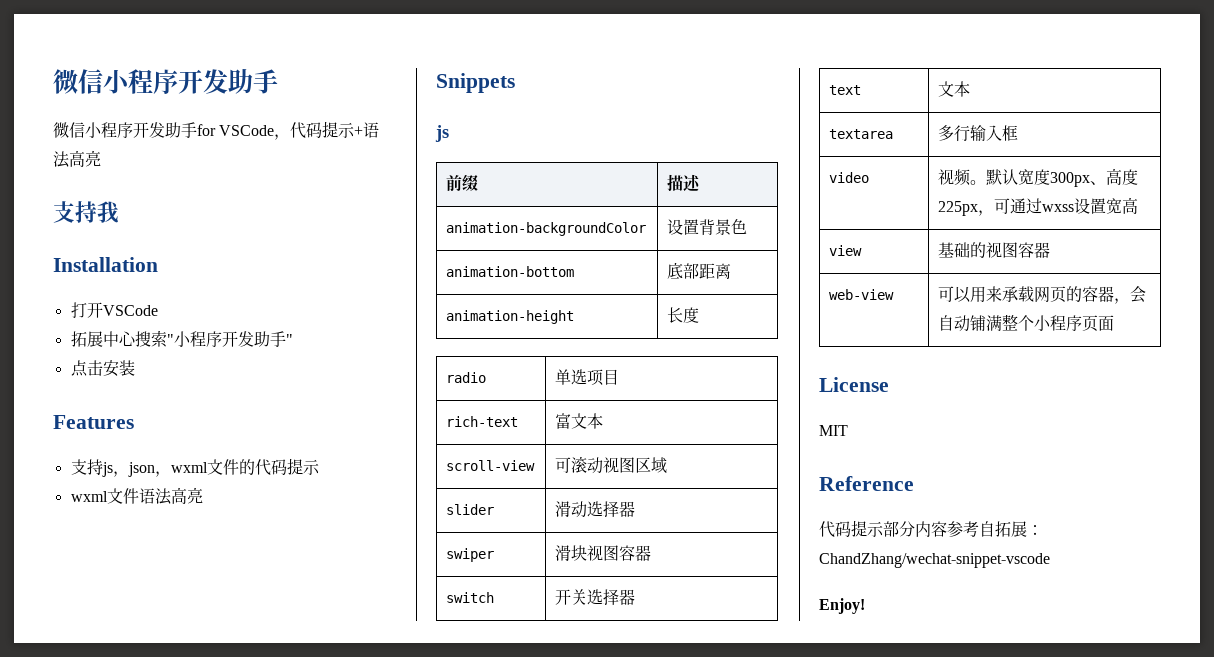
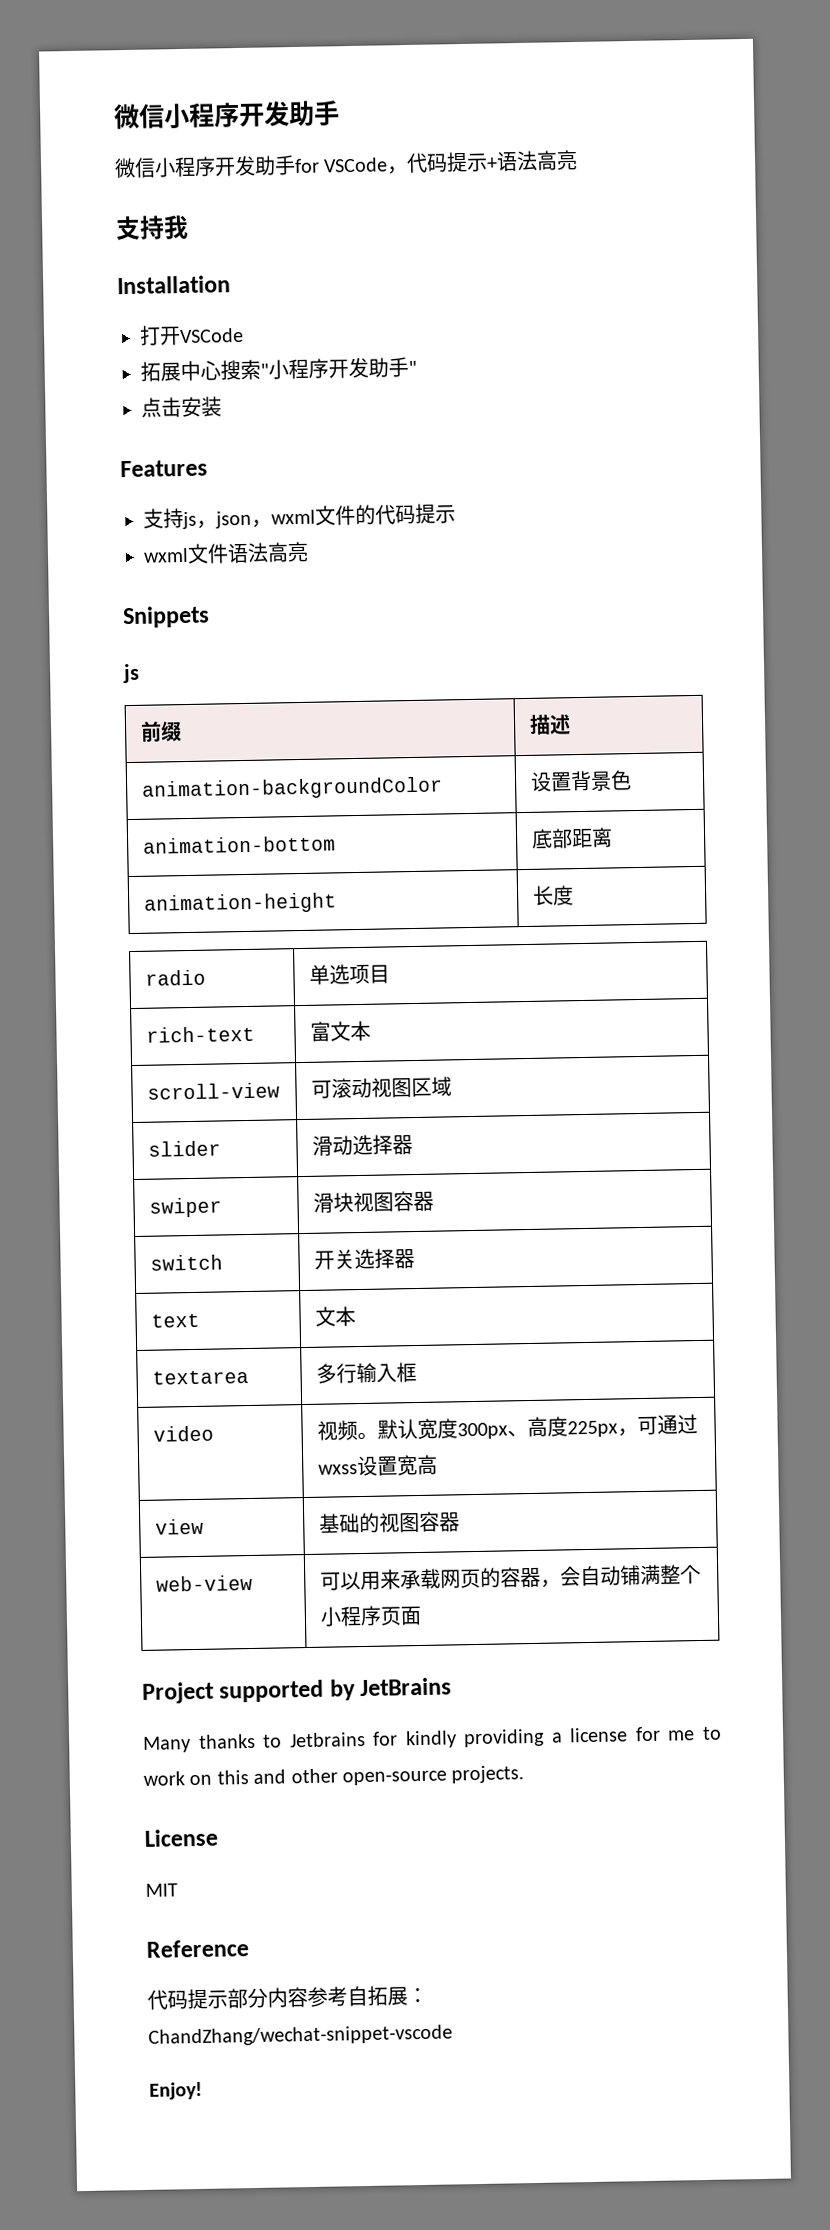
+ Project supported by JetBrains
+ Many thanks to Jetbrains for kindly providing a license for me to work on this and other open-source projects.

